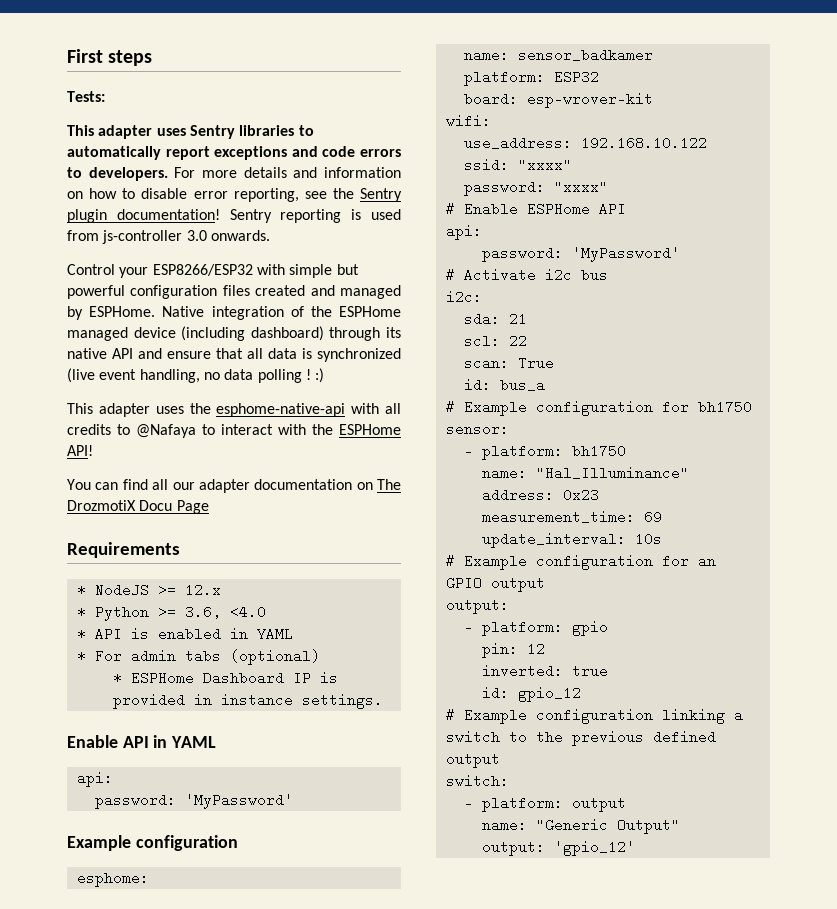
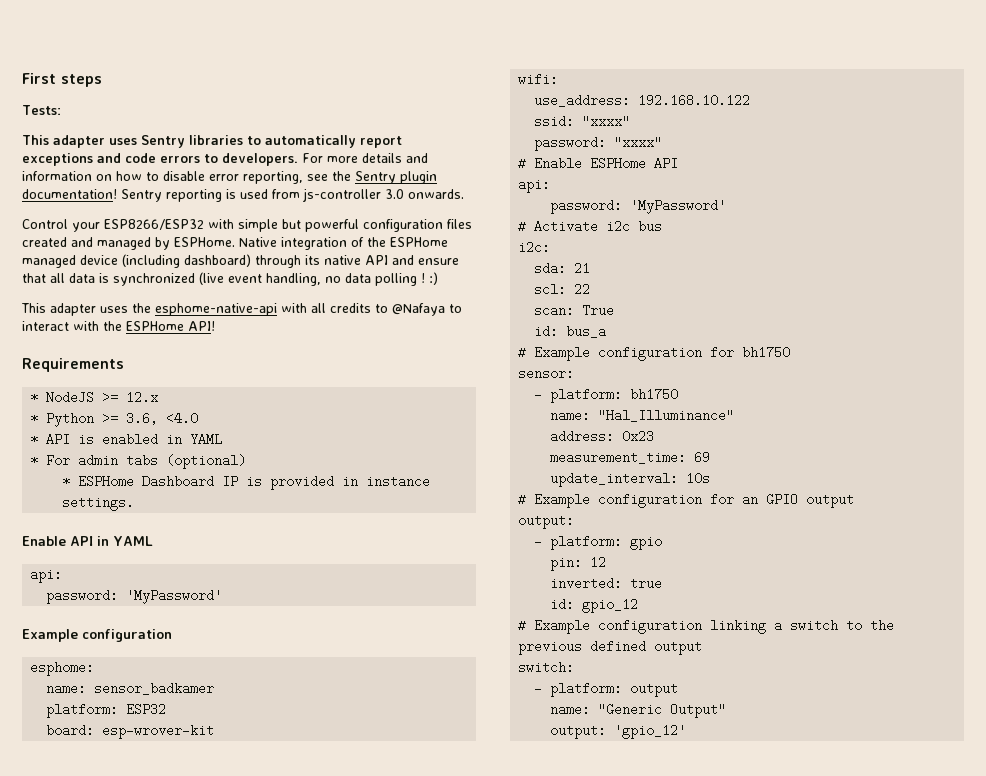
- You can find all our adapter documentation on The DrozmotiX Docu Page

